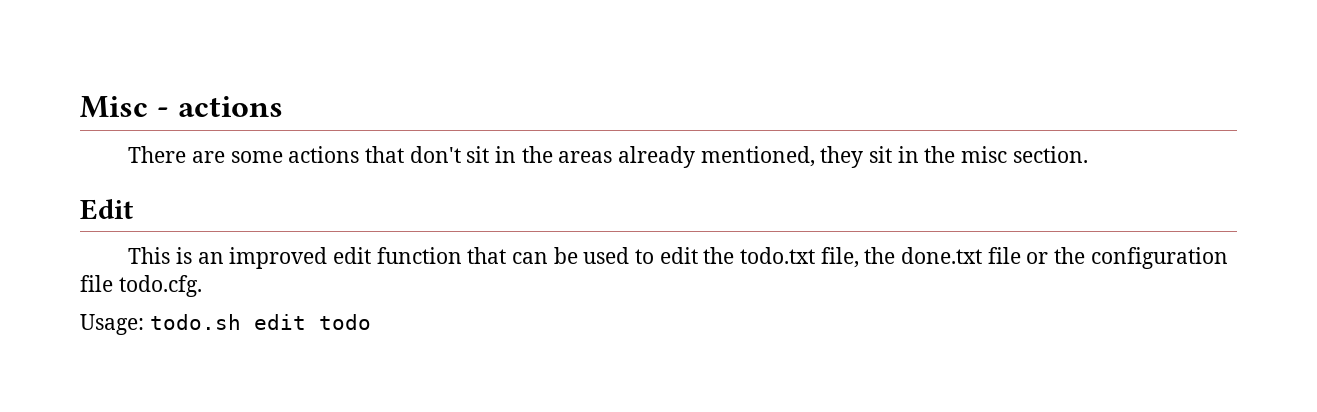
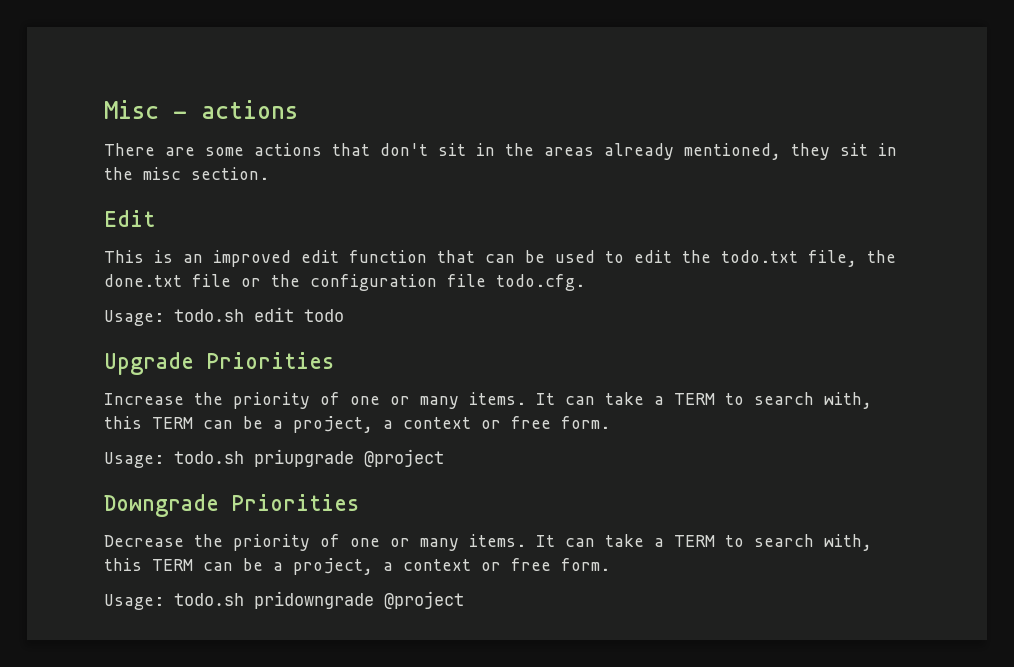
+ Upgrade Priorities
+ Increase the priority of one or many items. It can take a TERM to search with, this TERM can be a project, a context or free form.
+ Usage: todo.sh priupgrade @project
+ Downgrade Priorities
+ Decrease the priority of one or many items. It can take a TERM to search with, this TERM can be a project, a context or free form.
+ Usage: todo.sh pridowngrade @project

